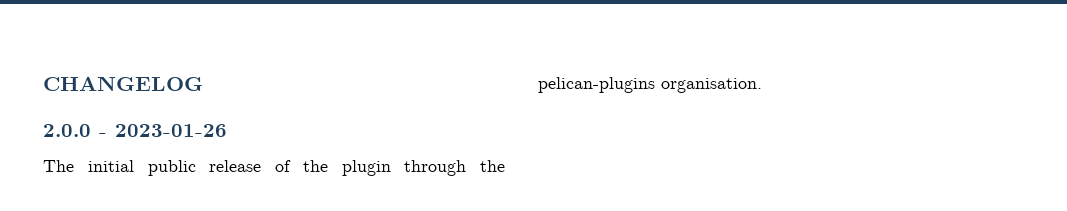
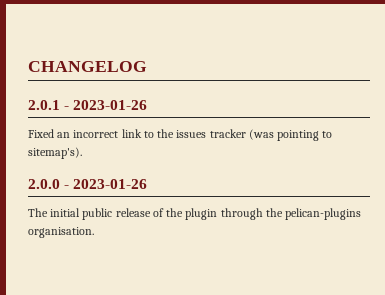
+ 2.0.1 - 2023-01-26
+ Fixed an incorrect link to the issues tracker (was pointing to sitemap's).

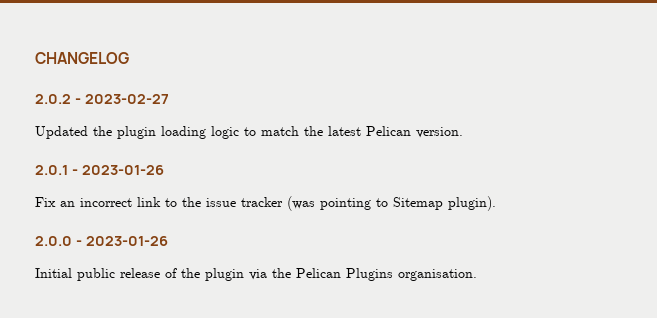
+ 2.0.2 - 2023-02-27
+ Updated the plugin loading logic to match the latest Pelican version.
- Fixed an incorrect link to the issues tracker (was pointing to sitemap's).
+ Fix an incorrect link to the issue tracker (was pointing to Sitemap plugin).
- The initial public release of the plugin through the pelican-plugins organisation.
+ Initial public release of the plugin via the Pelican Plugins organisation.

